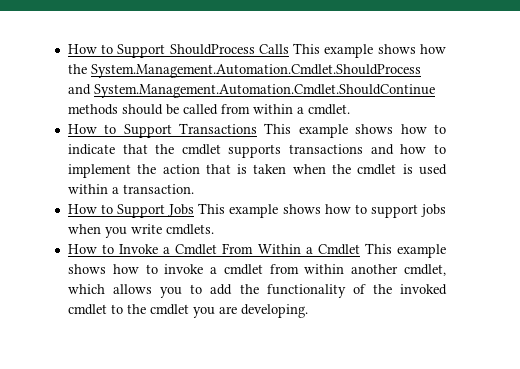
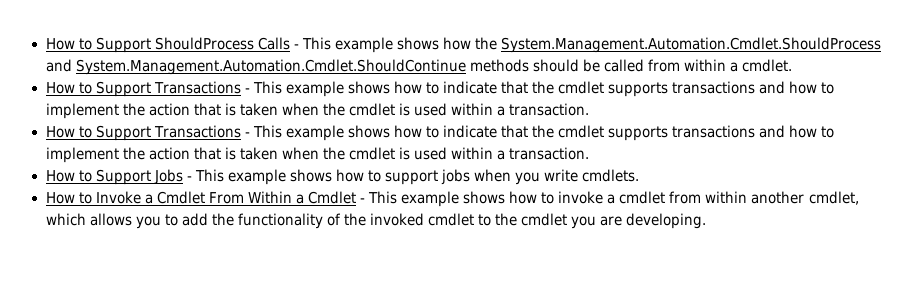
- How to Support ShouldProcess Calls This example shows how the System.Management.Automation.Cmdlet.ShouldProcess and System.Management.Automation.Cmdlet.ShouldContinue methods should be called from within a cmdlet.
- How to Support Transactions This example shows how to indicate that the cmdlet supports transactions and how to implement the action that is taken when the cmdlet is used within a transaction.
+ How to Support ShouldProcess Calls - This example shows how the System.Management.Automation.Cmdlet.ShouldProcess and System.Management.Automation.Cmdlet.ShouldContinue methods should be called from within a cmdlet.
+ How to Support Transactions - This example shows how to indicate that the cmdlet supports transactions and how to implement the action that is taken when the cmdlet is used within a transaction.
+ How to Support Transactions - This example shows how to indicate that the cmdlet supports transactions and how to implement the action that is taken when the cmdlet is used within a transaction.
- How to Support Jobs This example shows how to support jobs when you write cmdlets.
+ How to Support Jobs - This example shows how to support jobs when you write cmdlets.
- How to Invoke a Cmdlet From Within a Cmdlet This example shows how to invoke a cmdlet from within another cmdlet, which allows you to add the functionality of the invoked cmdlet to the cmdlet you are developing.
+ How to Invoke a Cmdlet From Within a Cmdlet - This example shows how to invoke a cmdlet from within another cmdlet, which allows you to add the functionality of the invoked cmdlet to the cmdlet you are developing.

